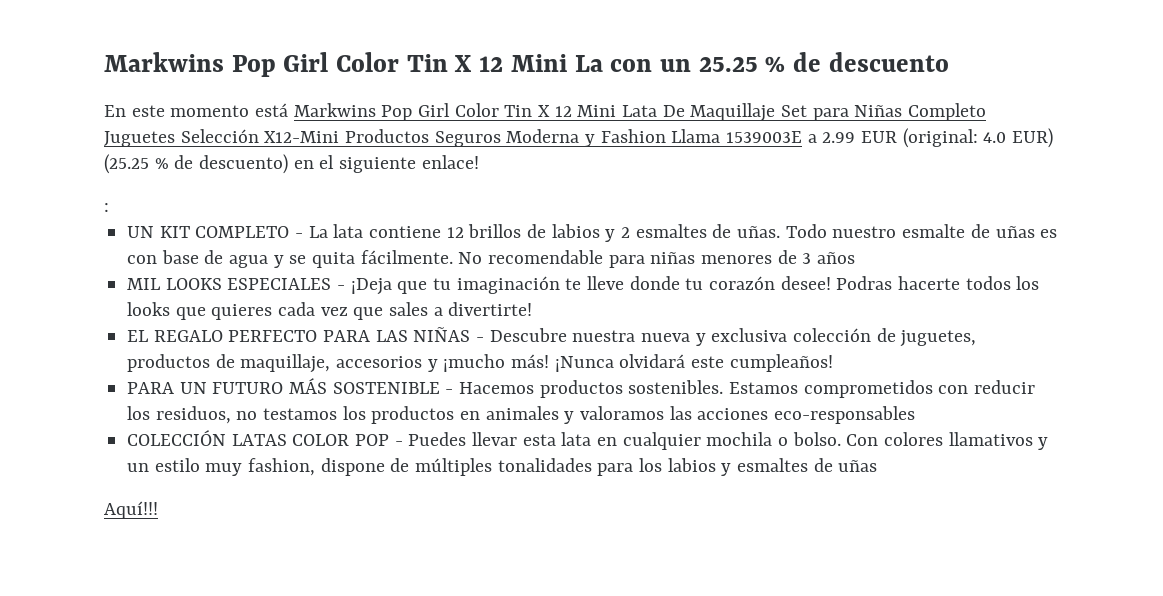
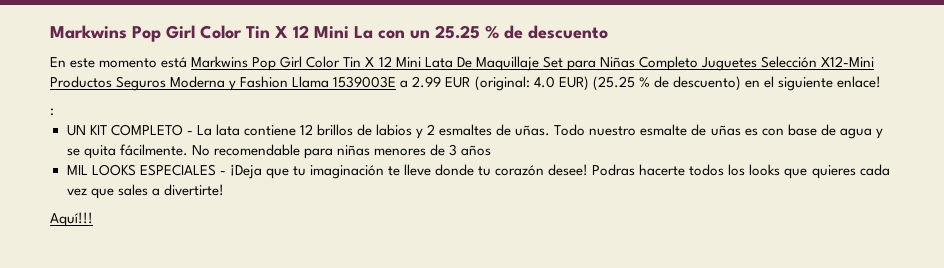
- EL REGALO PERFECTO PARA LAS NIÑAS - Descubre nuestra nueva y exclusiva colección de juguetes, productos de maquillaje, accesorios y ¡mucho más! ¡Nunca olvidará este cumpleaños!
- PARA UN FUTURO MÁS SOSTENIBLE - Hacemos productos sostenibles. Estamos comprometidos con reducir los residuos, no testamos los productos en animales y valoramos las acciones eco-responsables
- COLECCIÓN LATAS COLOR POP - Puedes llevar esta lata en cualquier mochila o bolso. Con colores llamativos y un estilo muy fashion, dispone de múltiples tonalidades para los labios y esmaltes de uñas

